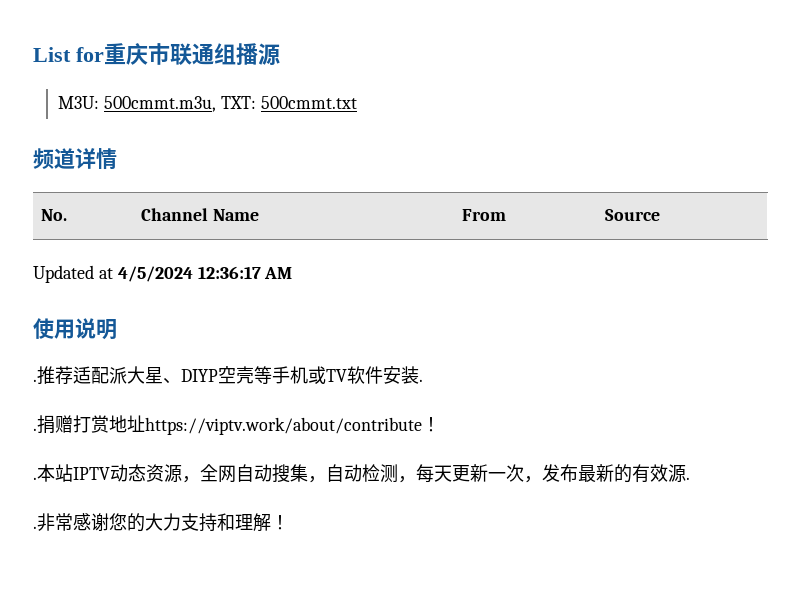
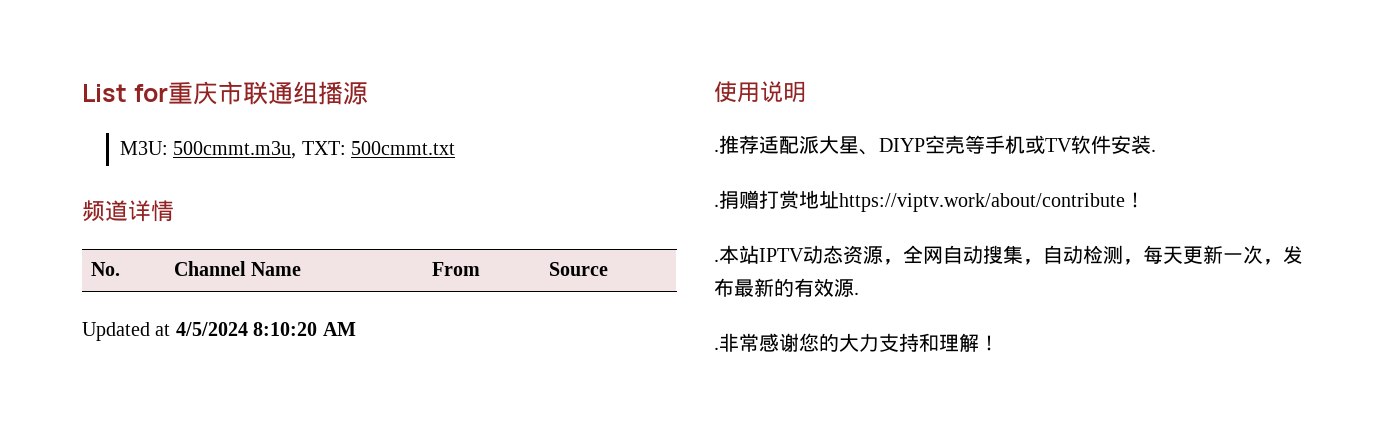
- Updated at 4/5/2024 12:36:17 AM
+ Updated at 4/5/2024 8:10:20 AM

